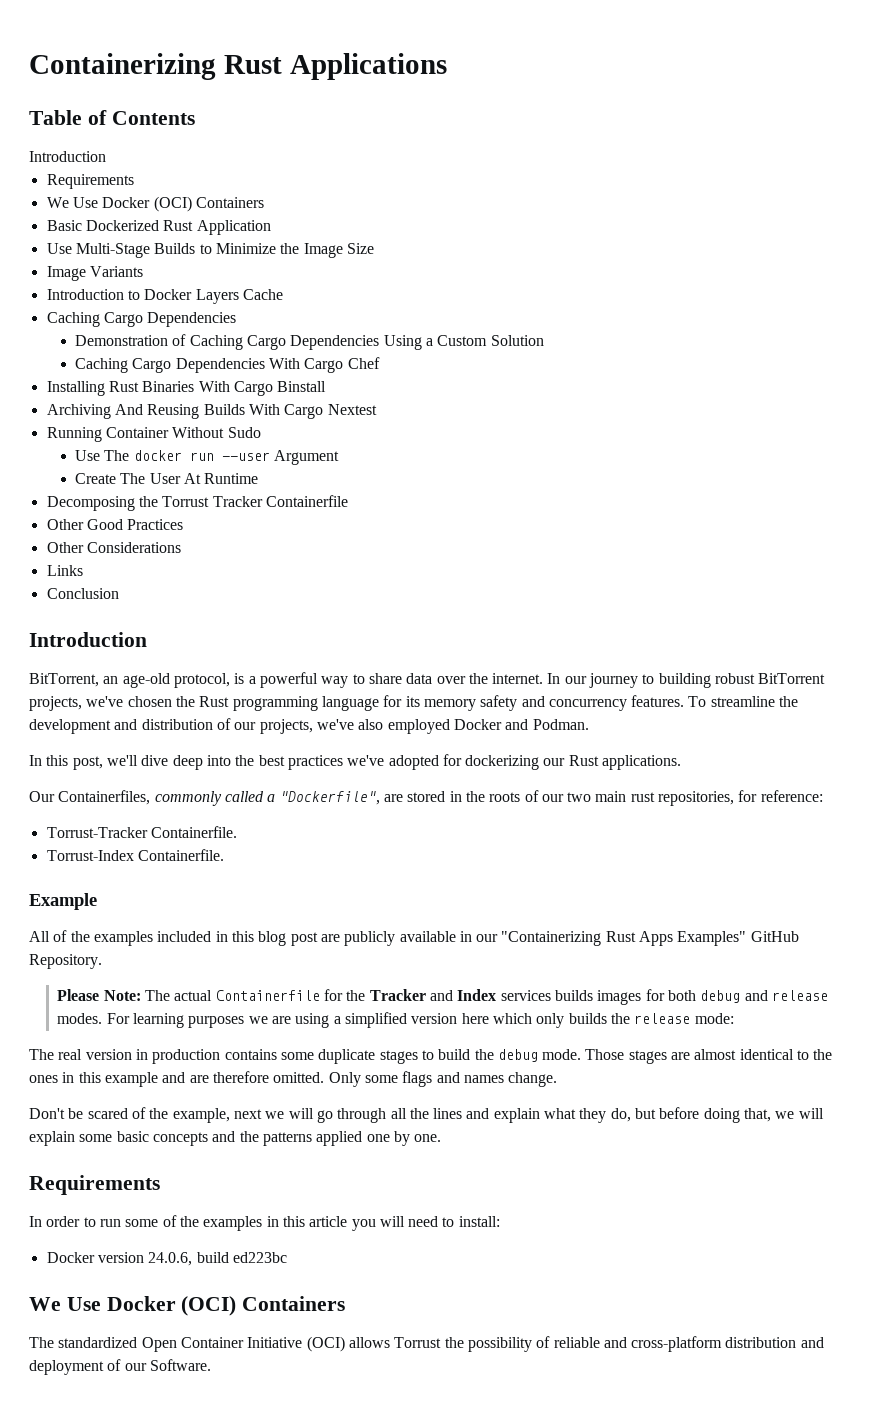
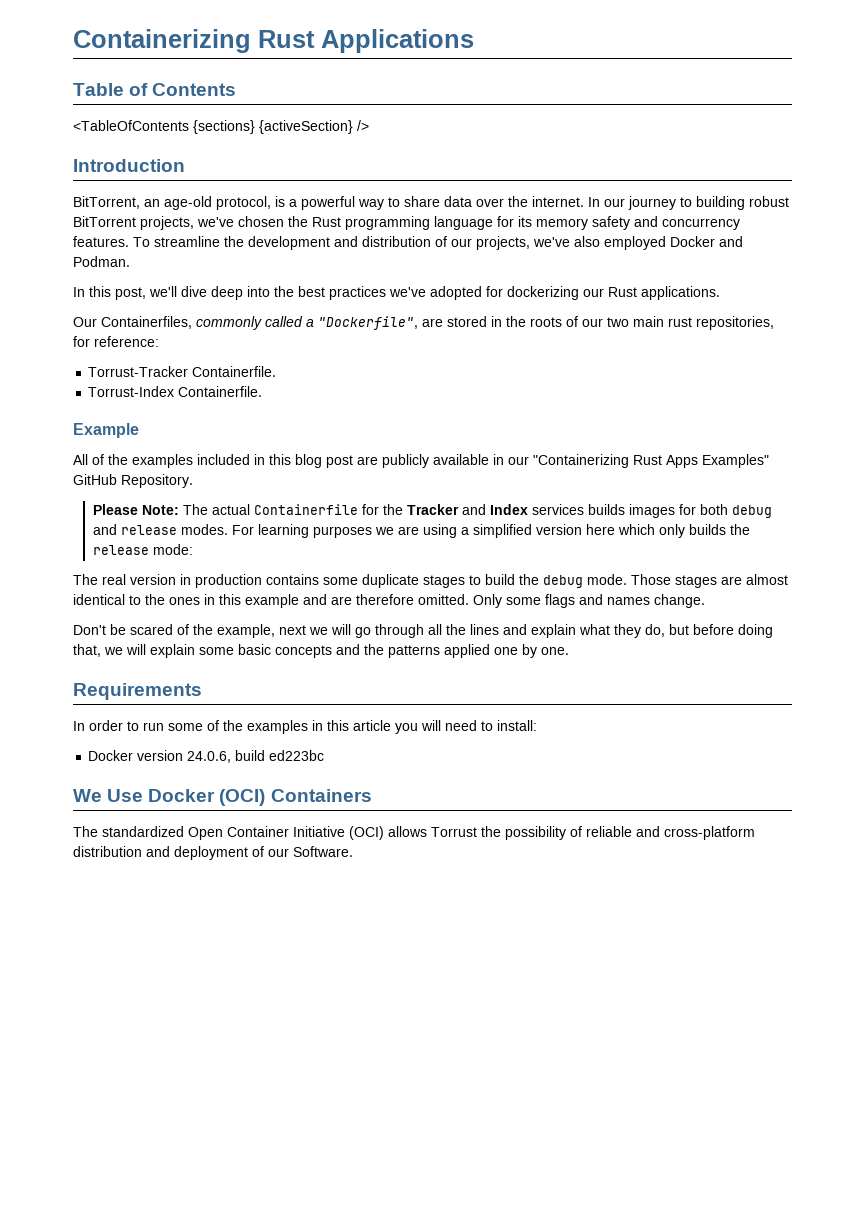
  Table of Contents
- Introduction
- Requirements
- We Use Docker (OCI) Containers
- Basic Dockerized Rust Application
- Use Multi-Stage Builds to Minimize the Image Size
- Image Variants
- Introduction to Docker Layers Cache
- Caching Cargo Dependencies
- Demonstration of Caching Cargo Dependencies Using a Custom Solution
- Caching Cargo Dependencies With Cargo Chef
- Installing Rust Binaries With Cargo Binstall
- Archiving And Reusing Builds With Cargo Nextest
- Running Container Without Sudo
- Use The docker run --user Argument
- Create The User At Runtime
- Decomposing the Torrust Tracker Containerfile
- Other Good Practices
- Other Considerations
- Links
- Conclusion
+ <TableOfContents {sections} {activeSection} />

